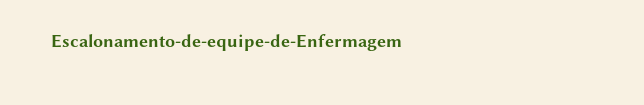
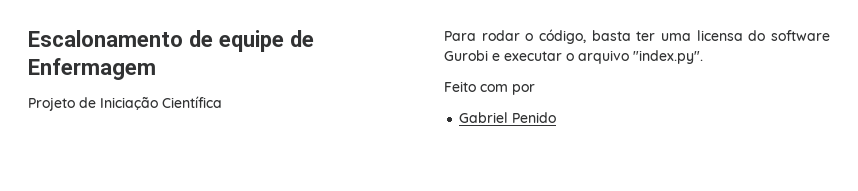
- Escalonamento-de-equipe-de-Enfermagem
+ Escalonamento de equipe de Enfermagem
+ Projeto de Iniciação Científica
+ Para rodar o código, basta ter uma licensa do software Gurobi e executar o arquivo "index.py".
+ Feito com por
+ Gabriel Penido

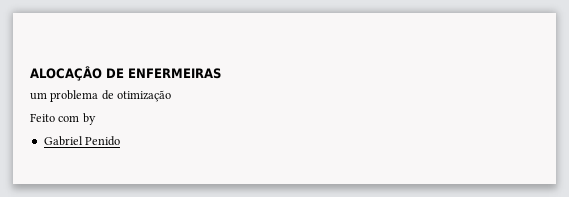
- Escalonamento de equipe de Enfermagem
- Projeto de Iniciação Científica
- Para rodar o código, basta ter uma licensa do software Gurobi e executar o arquivo "index.py".
+ ALOCAÇÂO DE ENFERMEIRAS
+ um problema de otimização
- Feito com por
+ Feito com by

